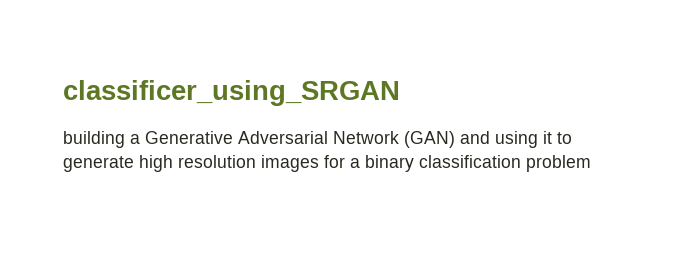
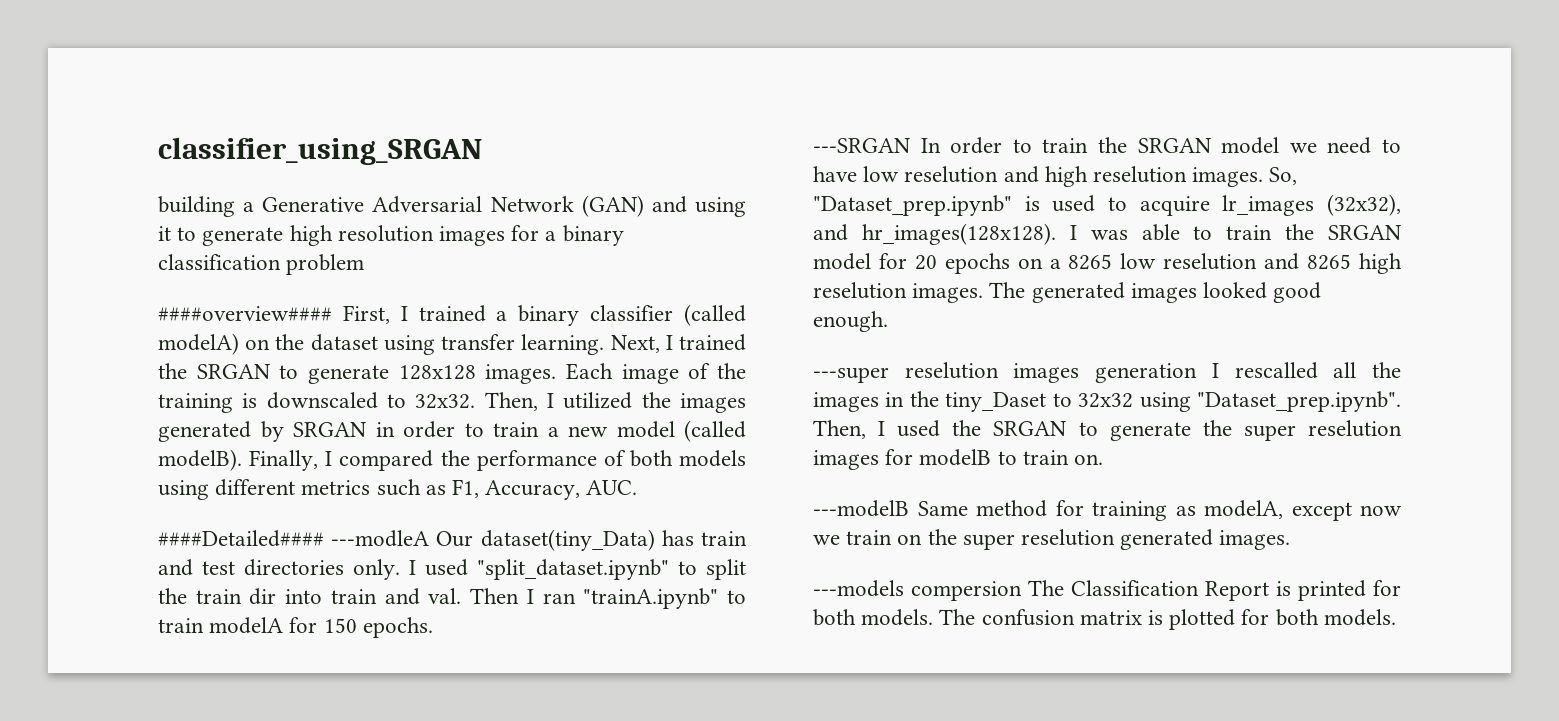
- classificer_using_SRGAN
+ classifier_using_SRGAN
+ ####overview#### First, I trained a binary classifier (called modelA) on the dataset using transfer learning. Next, I trained the SRGAN to generate 128x128 images. Each image of the training is downscaled to 32x32. Then, I utilized the images generated by SRGAN in order to train a new model (called modelB). Finally, I compared the performance of both models using different metrics such as F1, Accuracy, AUC.
+ ####Detailed#### ---modleA Our dataset(tiny_Data) has train and test directories only. I used "split_dataset.ipynb" to split the train dir into train and val. Then I ran "trainA.ipynb" to train modelA for 150 epochs.
+ ---SRGAN In order to train the SRGAN model we need to have low reselution and high reselution images. So, "Dataset_prep.ipynb" is used to acquire lr_images (32x32), and hr_images(128x128). I was able to train the SRGAN model for 20 epochs on a 8265 low reselution and 8265 high reselution images. The generated images looked good enough.
+ ---super reselution images generation I rescalled all the images in the tiny_Daset to 32x32 using "Dataset_prep.ipynb". Then, I used the SRGAN to generate the super reselution images for modelB to train on.
+ ---modelB Same method for training as modelA, except now we train on the super reselution generated images.
+ ---models compersion The Classification Report is printed for both models. The confusion matrix is plotted for both models.

